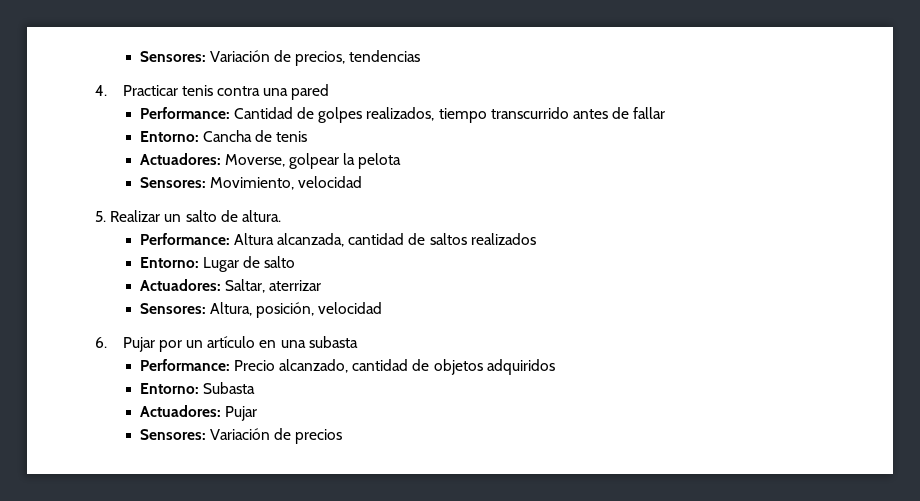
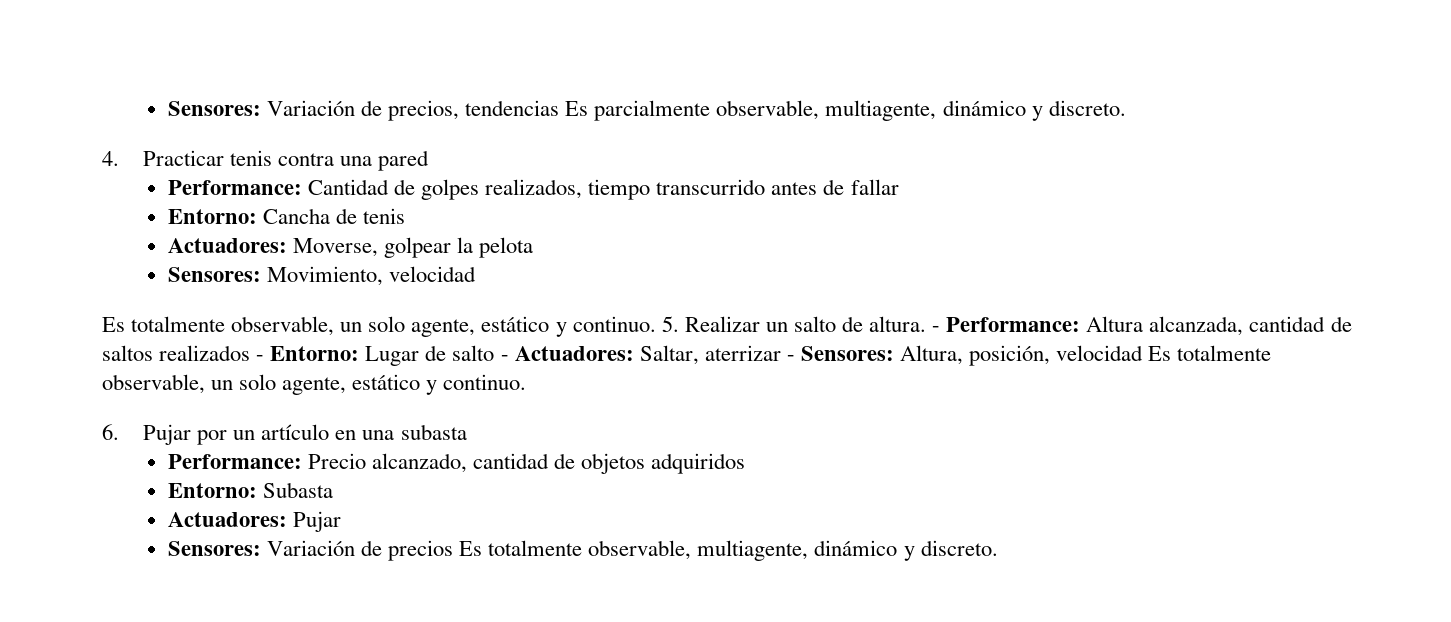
- Sensores: Variación de precios, tendencias
+ Sensores: Variación de precios, tendencias Es parcialmente observable, multiagente, dinámico y discreto.
  Sensores: Movimiento, velocidad
- 5. Realizar un salto de altura.
- Performance: Altura alcanzada, cantidad de saltos realizados
- Entorno: Lugar de salto
- Actuadores: Saltar, aterrizar
- Sensores: Altura, posición, velocidad
+ Es totalmente observable, un solo agente, estático y continuo. 5. Realizar un salto de altura. - Performance: Altura alcanzada, cantidad de saltos realizados - Entorno: Lugar de salto - Actuadores: Saltar, aterrizar - Sensores: Altura, posición, velocidad Es totalmente observable, un solo agente, estático y continuo.
- Sensores: Variación de precios
+ Sensores: Variación de precios Es totalmente observable, multiagente, dinámico y discreto.

